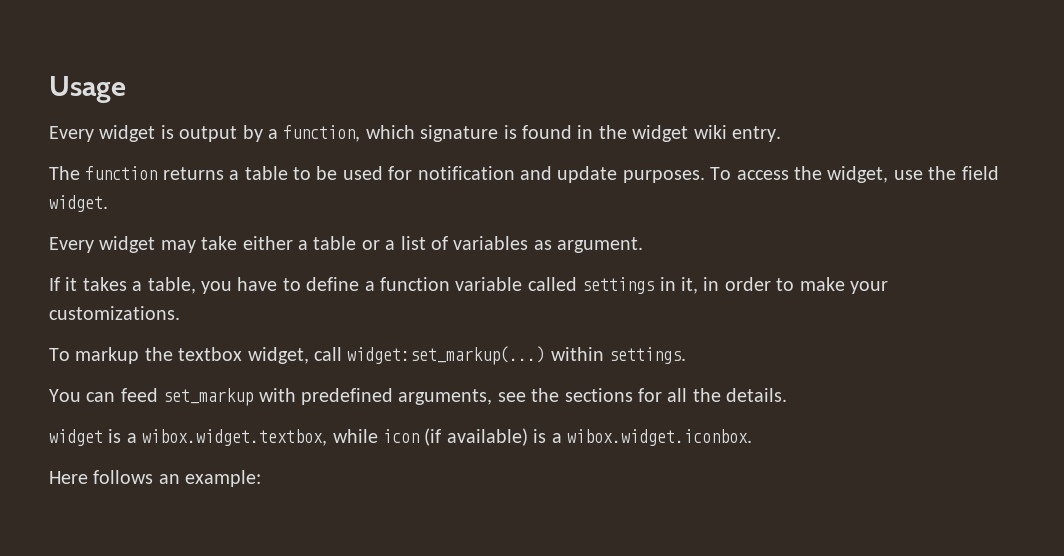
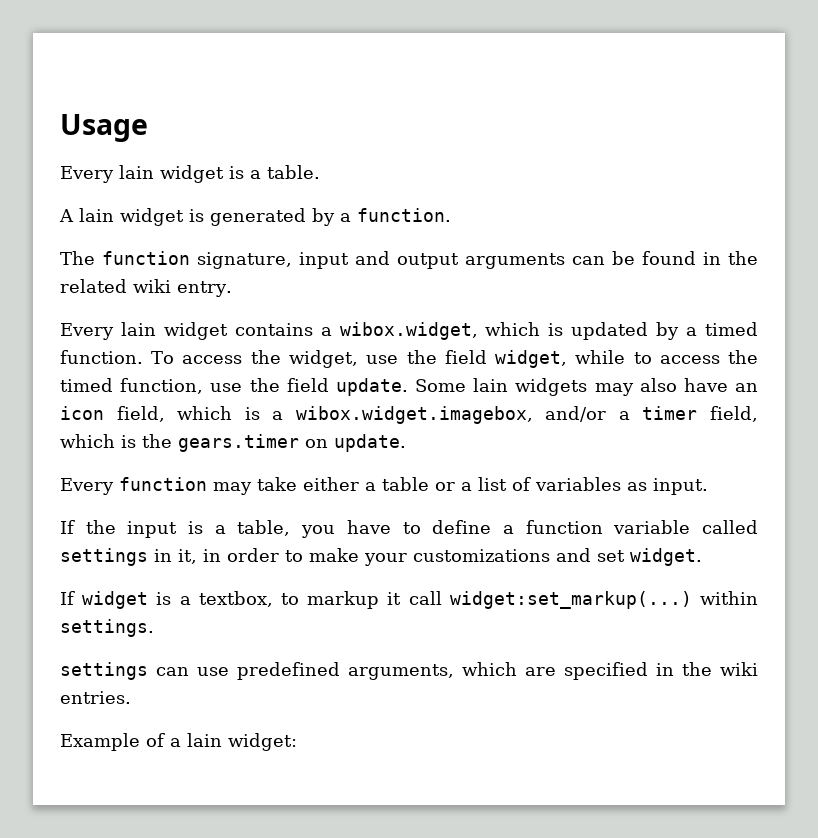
- Every widget is output by a function, which signature is found in the widget wiki entry.
+ Every lain widget is a table.
+ A lain widget is generated by a function.
+ The function signature, input and output arguments can be found in the related wiki entry.
- The function returns a table to be used for notification and update purposes.
+ Every lain widget contains a wibox.widget, which is updated by a timed function.
- To access the widget, use the field widget.
- Every widget may take either a table or a list of variables as argument.
- If it takes a table, you have to define a function variable called settings in it, in order to make your customizations.
- To markup the textbox widget, call widget:set_markup(...) within settings.
- You can feed set_markup with predefined arguments, see the sections for all the details.
- widget is a wibox.widget.textbox, while icon (if available) is a wibox.widget.iconbox.
- Here follows an example:
+ To access the widget, use the field widget, while to access the timed function, use the field update. Some lain widgets may also have an icon field, which is a wibox.widget.imagebox, and/or a timer field, which is the gears.timer on update.
+ Every function may take either a table or a list of variables as input.
+ If the input is a table, you have to define a function variable called settings in it, in order to make your customizations and set widget.
+ If widget is a textbox, to markup it call widget:set_markup(...) within settings.
+ settings can use predefined arguments, which are specified in the wiki entries.
+ Example of a lain widget:

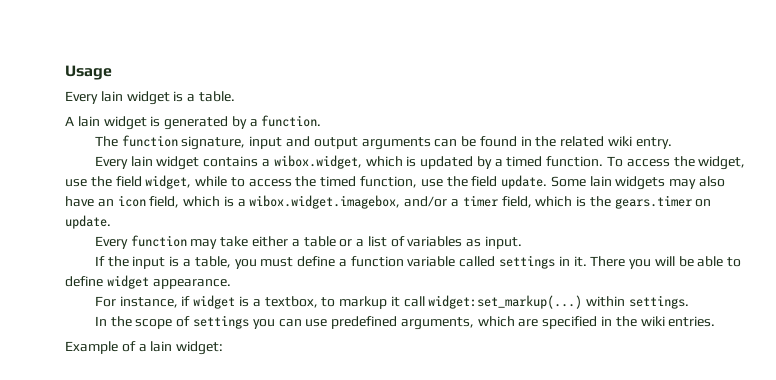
- If the input is a table, you have to define a function variable called settings in it, in order to make your customizations and set widget.
- If widget is a textbox, to markup it call widget:set_markup(...) within settings.
+ If the input is a table, you must define a function variable called settings in it. There you will be able to define widget appearance.
+ For instance, if widget is a textbox, to markup it call widget:set_markup(...) within settings.
- settings can use predefined arguments, which are specified in the wiki entries.
+ In the scope of settings you can use predefined arguments, which are specified in the wiki entries.

